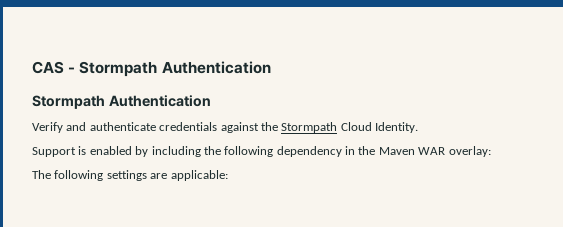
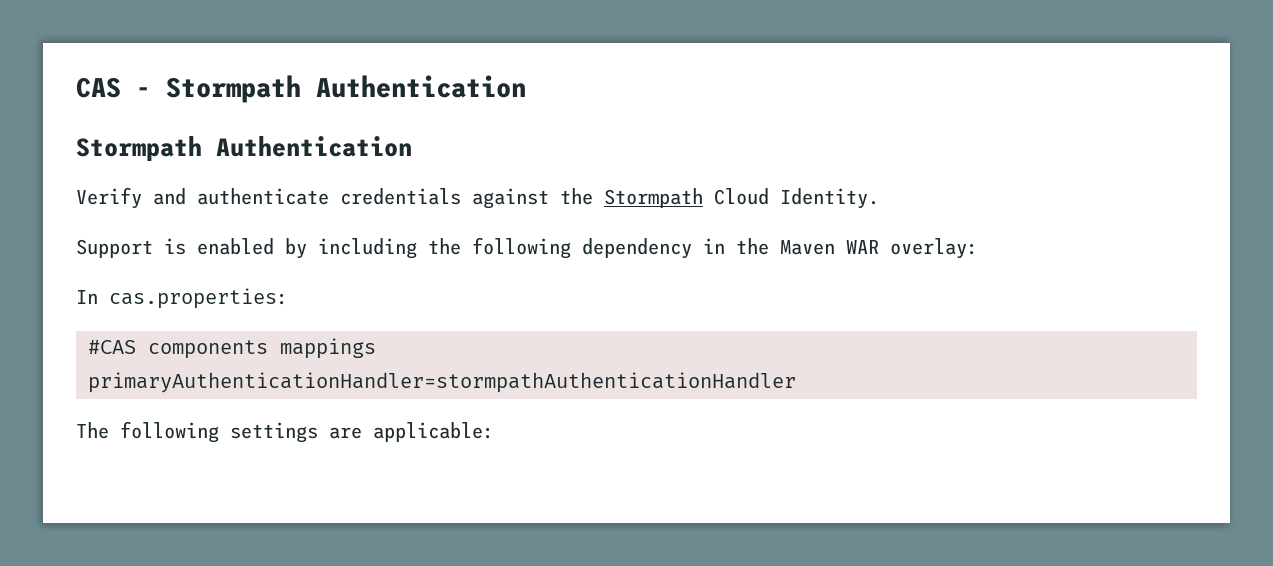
+ In cas.properties:
+ #CAS components mappings
+ primaryAuthenticationHandler=stormpathAuthenticationHandler

